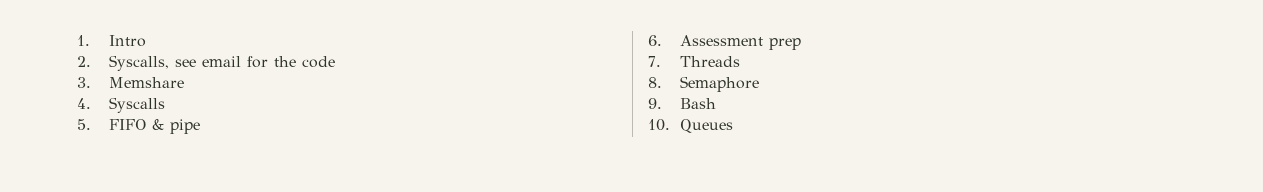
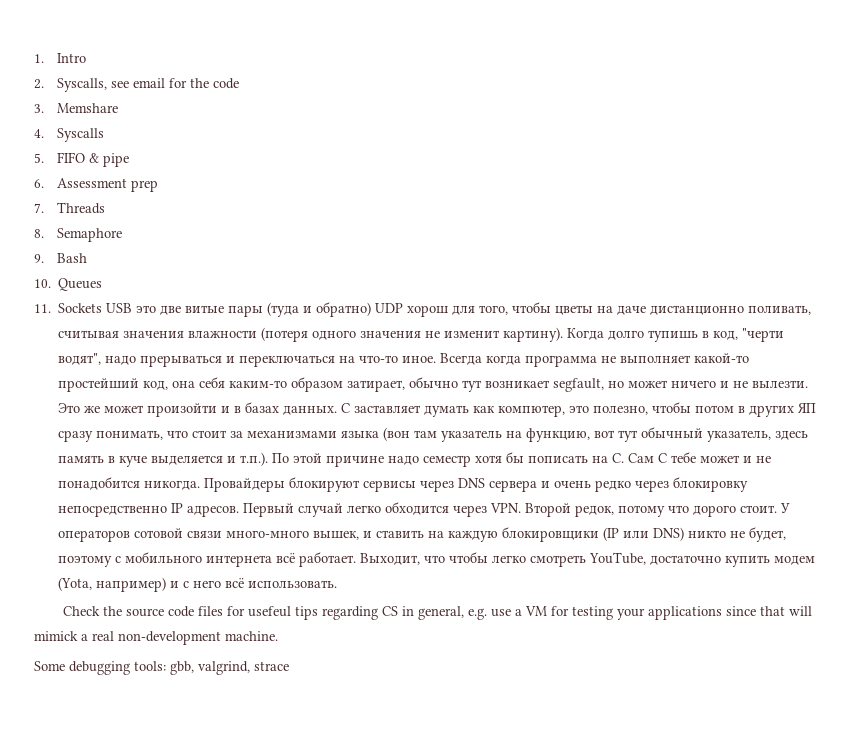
+ 11. Sockets USB это две витые пары (туда и обратно) UDP хорош для того, чтобы цветы на даче дистанционно поливать, считывая значения влажности (потеря одного значения не изменит картину). Когда долго тупишь в код, "черти водят", надо прерываться и переключаться на что-то иное. Всегда когда программа не выполняет какой-то простейший код, она себя каким-то образом затирает, обычно тут возникает segfault, но может ничего и не вылезти. Это же может произойти и в базах данных. С заставляет думать как компютер, это полезно, чтобы потом в других ЯП сразу понимать, что стоит за механизмами языка (вон там указатель на функцию, вот тут обычный указатель, здесь память в куче выделяется и т.п.). По этой причине надо семестр хотя бы пописать на С. Сам С тебе может и не понадобится никогда. Провайдеры блокируют сервисы через DNS сервера и очень редко через блокировку непосредственно IP адресов. Первый случай легко обходится через VPN. Второй редок, потому что дорого стоит. У операторов сотовой связи много-много вышек, и ставить на каждую блокировщики (IP или DNS) никто не будет, поэтому с мобильного интернета всё работает. Выходит, что чтобы легко смотреть YouTube, достаточно купить модем (Yota, например) и с него всё использовать.
+ Check the source code files for usefeul tips regarding CS in general, e.g. use a VM for testing your applications since that will mimick a real non-development machine.
+ Some debugging tools: gbb, valgrind, strace

